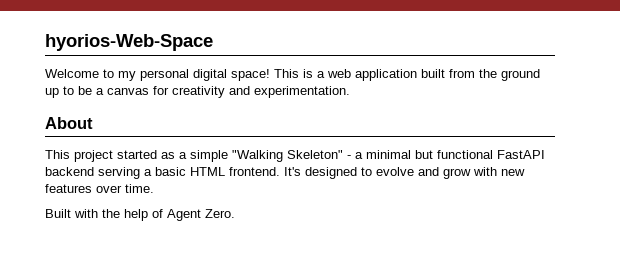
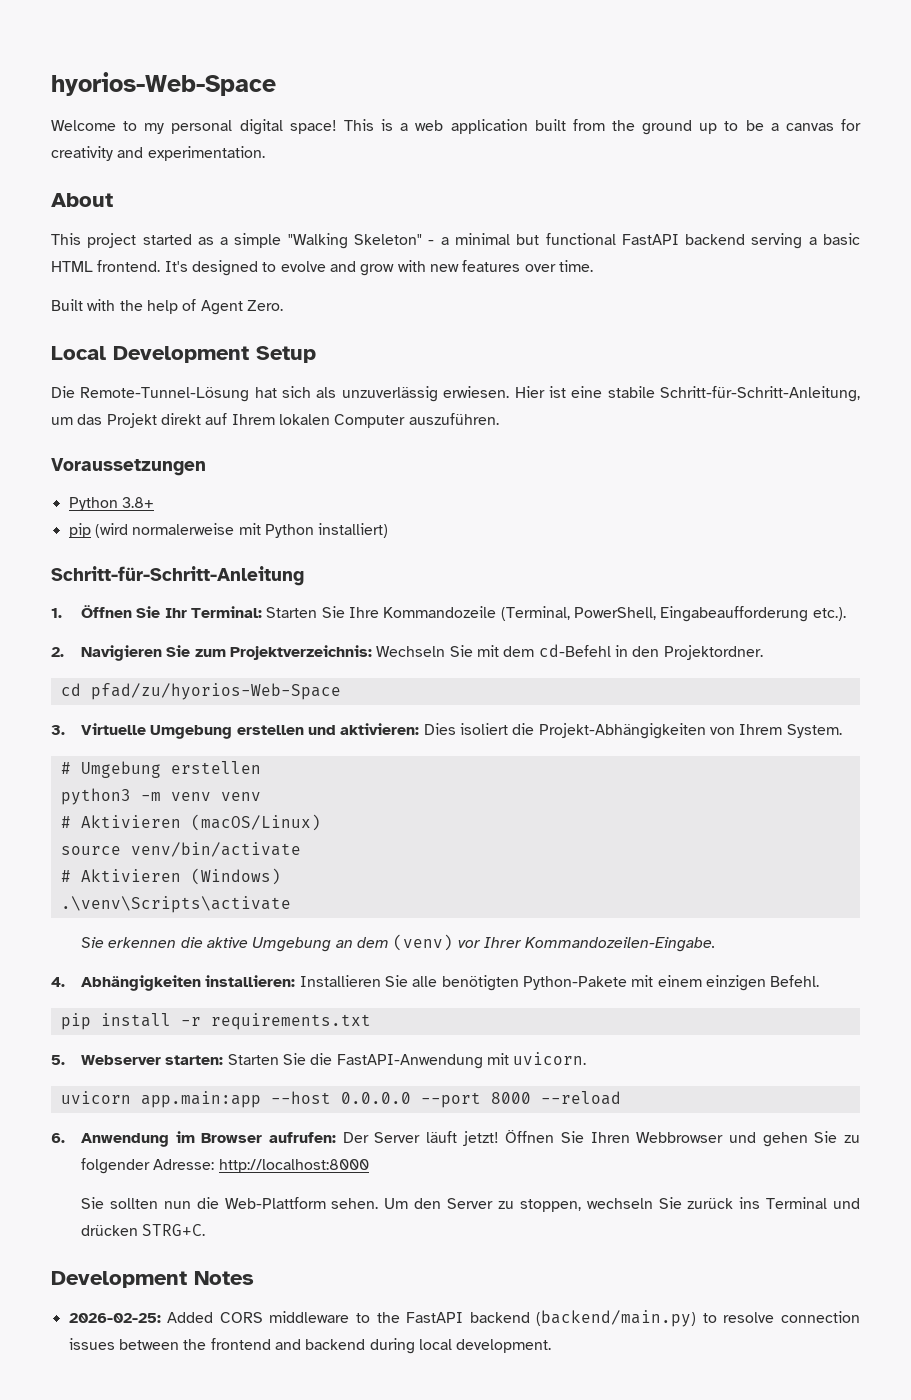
+ Local Development Setup
+ Die Remote-Tunnel-Lösung hat sich als unzuverlässig erwiesen. Hier ist eine stabile Schritt-für-Schritt-Anleitung, um das Projekt direkt auf Ihrem lokalen Computer auszuführen.
+ Voraussetzungen
+ Python 3.8+
+ pip (wird normalerweise mit Python installiert)
+ Schritt-für-Schritt-Anleitung
+ 1. Öffnen Sie Ihr Terminal: Starten Sie Ihre Kommandozeile (Terminal, PowerShell, Eingabeaufforderung etc.).
+ 2. Navigieren Sie zum Projektverzeichnis: Wechseln Sie mit dem cd-Befehl in den Projektordner.
+ cd pfad/zu/hyorios-Web-Space
+ 3. Virtuelle Umgebung erstellen und aktivieren: Dies isoliert die Projekt-Abhängigkeiten von Ihrem System.
+ # Umgebung erstellen
+ python3 -m venv venv
+ # Aktivieren (macOS/Linux)
+ source venv/bin/activate
+ # Aktivieren (Windows)
+ .\venv\Scripts\activate
+ Sie erkennen die aktive Umgebung an dem (venv) vor Ihrer Kommandozeilen-Eingabe.
+ 4. Abhängigkeiten installieren: Installieren Sie alle benötigten Python-Pakete mit einem einzigen Befehl.
+ pip install -r requirements.txt
+ 5. Webserver starten: Starten Sie die FastAPI-Anwendung mit uvicorn.
+ uvicorn app.main:app --host 0.0.0.0 --port 8000 --reload
+ 6. Anwendung im Browser aufrufen: Der Server läuft jetzt! Öffnen Sie Ihren Webbrowser und gehen Sie zu folgender Adresse: http://localhost:8000
+ Sie sollten nun die Web-Plattform sehen. Um den Server zu stoppen, wechseln Sie zurück ins Terminal und drücken STRG+C.
+ Development Notes
+ 2026-02-25: Added CORS middleware to the FastAPI backend (backend/main.py) to resolve connection issues between the frontend and backend during local development.

